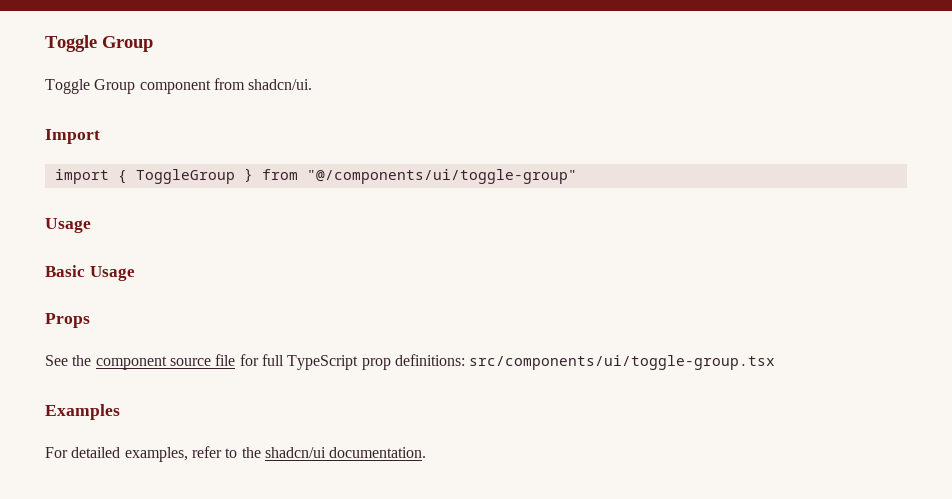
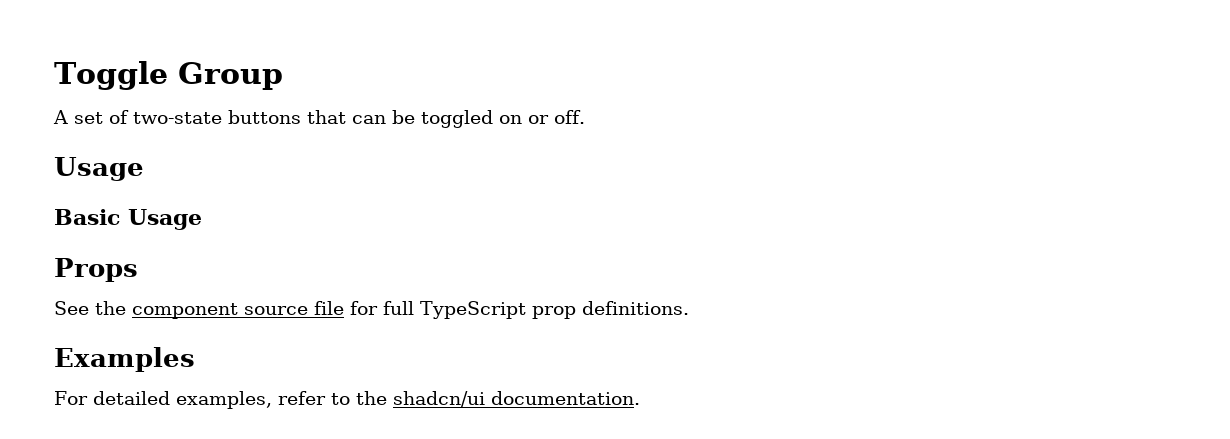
- Toggle Group component from shadcn/ui.
- Import
- import { ToggleGroup } from "@/components/ui/toggle-group"
+ A set of two-state buttons that can be toggled on or off.
- See the component source file for full TypeScript prop definitions: src/components/ui/toggle-group.tsx
+ See the component source file for full TypeScript prop definitions.

